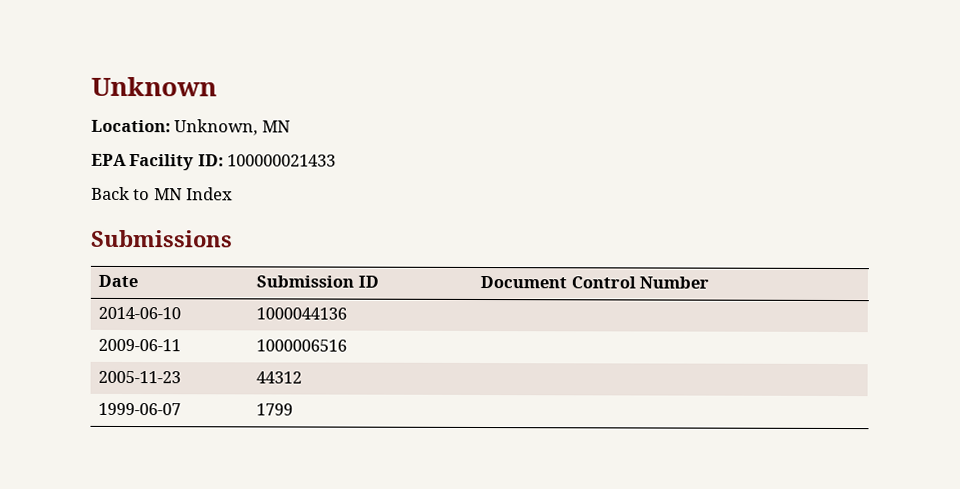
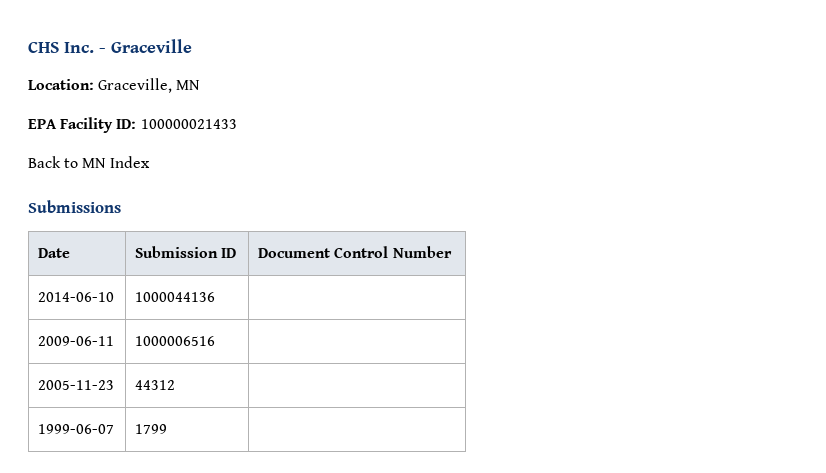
- Unknown
+ CHS Inc. - Graceville
- Location: Unknown, MN
+ Location: Graceville, MN

